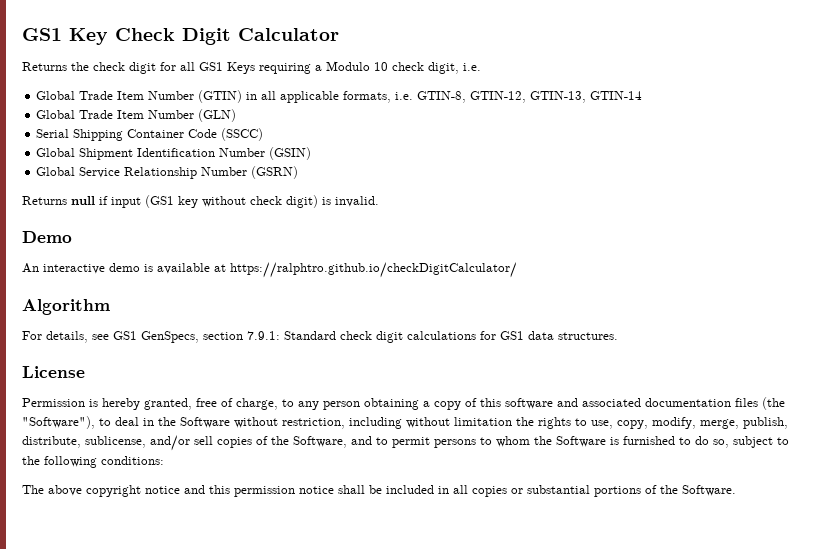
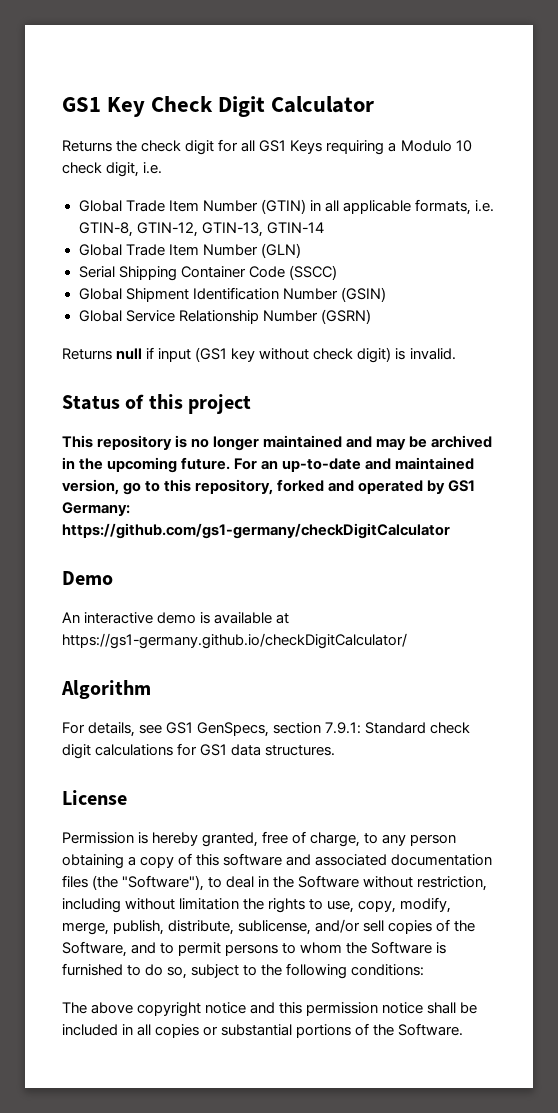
+ Status of this project
+ This repository is no longer maintained and may be archived in the upcoming future. For an up-to-date and maintained version, go to this repository, forked and operated by GS1 Germany: https://github.com/gs1-germany/checkDigitCalculator
- An interactive demo is available at https://ralphtro.github.io/checkDigitCalculator/
+ An interactive demo is available at https://gs1-germany.github.io/checkDigitCalculator/

